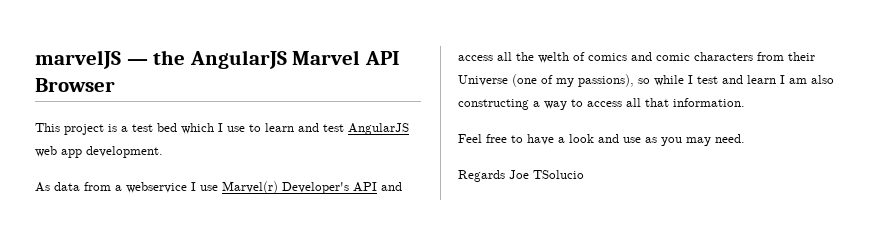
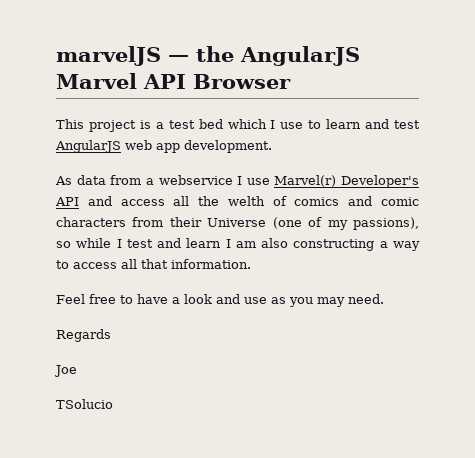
- Regards Joe TSolucio
+ Regards
+ Joe
+ TSolucio

